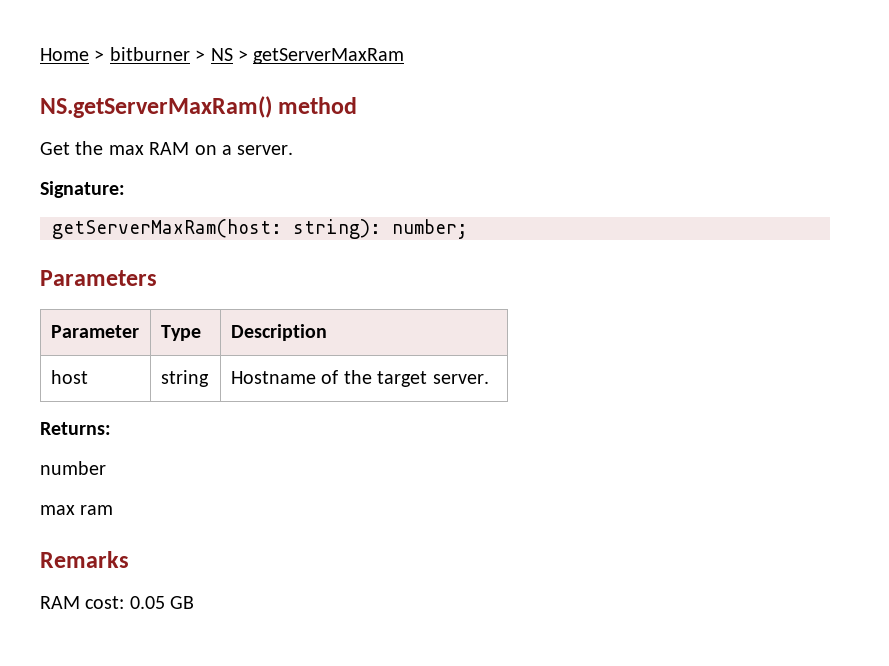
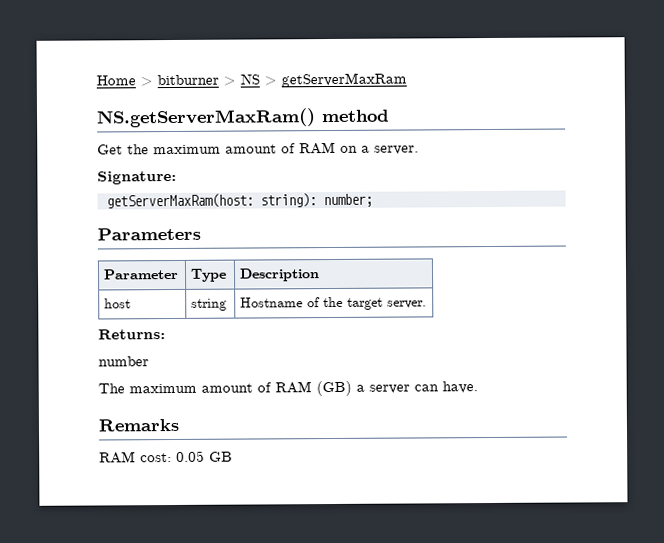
- Get the max RAM on a server.
+ Get the maximum amount of RAM on a server.
- max ram
+ The maximum amount of RAM (GB) a server can have.

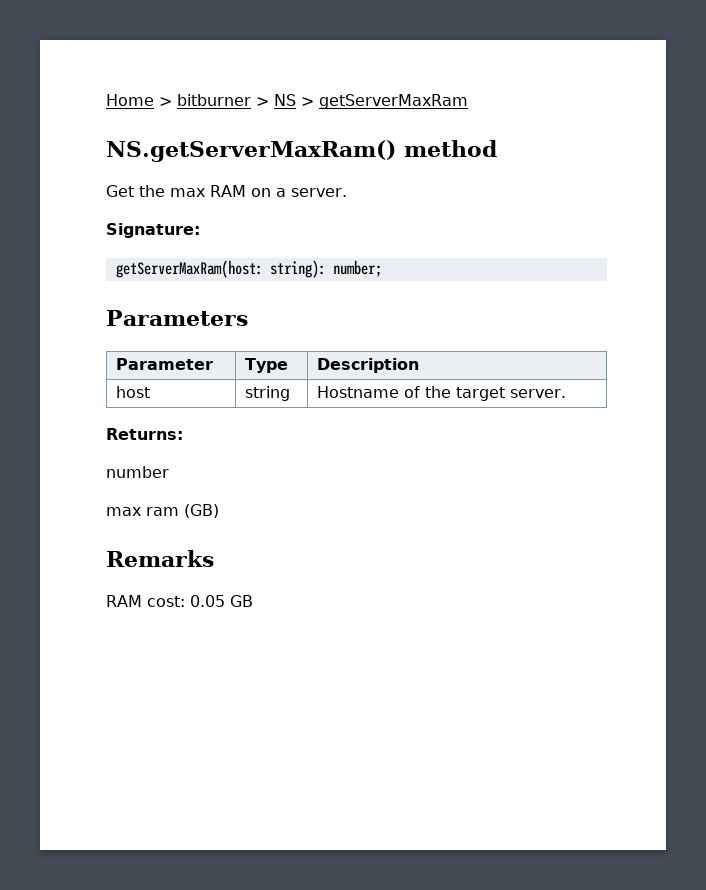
- Get the maximum amount of RAM on a server.
+ Get the max RAM on a server.
- The maximum amount of RAM (GB) a server can have.
+ max ram (GB)

